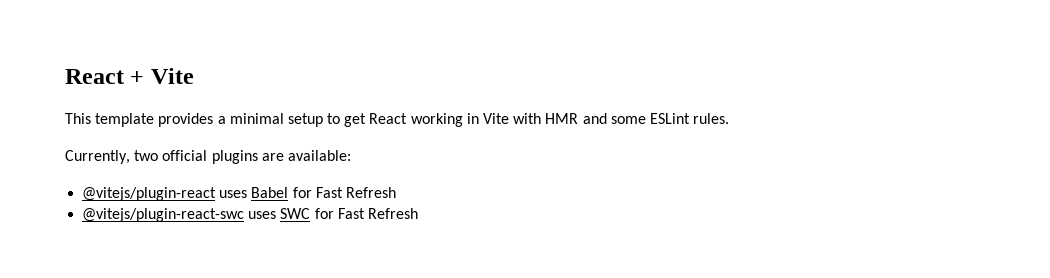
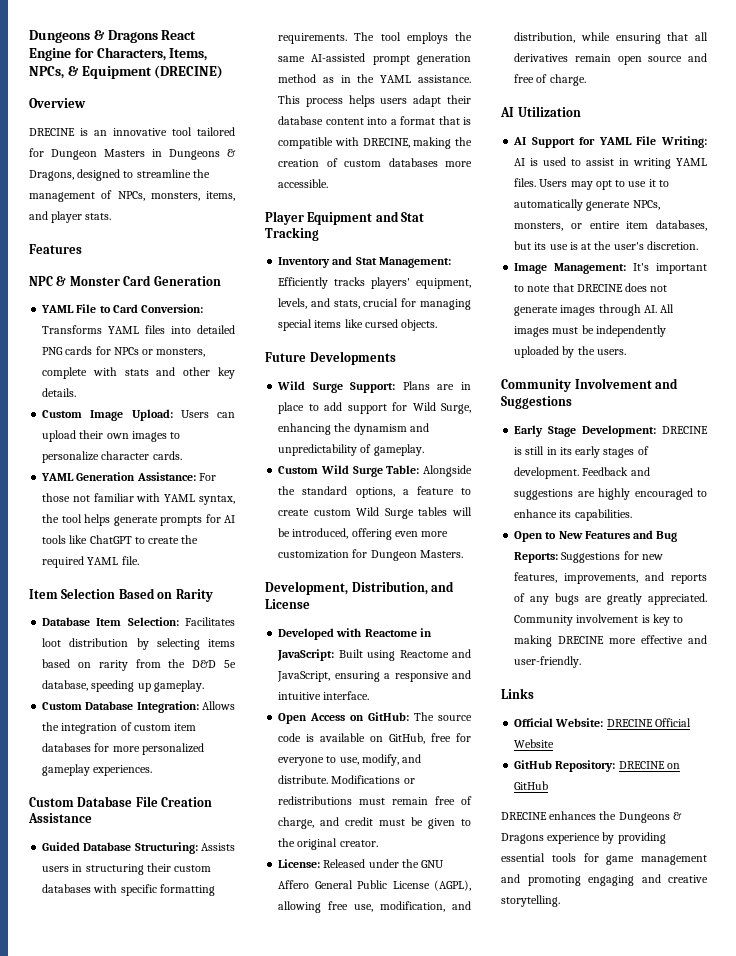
- React + Vite
- This template provides a minimal setup to get React working in Vite with HMR and some ESLint rules.
- Currently, two official plugins are available:
- @vitejs/plugin-react uses Babel for Fast Refresh
- @vitejs/plugin-react-swc uses SWC for Fast Refresh
+ Dungeons & Dragons React Engine for Characters, Items, NPCs, & Equipment (DRECINE)
+ Overview
+ DRECINE is an innovative tool tailored for Dungeon Masters in Dungeons & Dragons, designed to streamline the management of NPCs, monsters, items, and player stats.
+ Features
+ NPC & Monster Card Generation
+ YAML File to Card Conversion: Transforms YAML files into detailed PNG cards for NPCs or monsters, complete with stats and other key details.
+ Custom Image Upload: Users can upload their own images to personalize character cards.
+ YAML Generation Assistance: For those not familiar with YAML syntax, the tool helps generate prompts for AI tools like ChatGPT to create the required YAML file.
+ Item Selection Based on Rarity
+ Database Item Selection: Facilitates loot distribution by selecting items based on rarity from the D&D 5e database, speeding up gameplay.
+ Custom Database Integration: Allows the integration of custom item databases for more personalized gameplay experiences.
+ Custom Database File Creation Assistance
+ Guided Database Structuring: Assists users in structuring their custom databases with specific formatting requirements. The tool employs the same AI-assisted prompt generation method as in the YAML assistance. This process helps users adapt their database content into a format that is compatible with DRECINE, making the creation of custom databases more accessible.
+ Player Equipment and Stat Tracking
+ Inventory and Stat Management: Efficiently tracks players' equipment, levels, and stats, crucial for managing special items like cursed objects.
+ Future Developments
+ Wild Surge Support: Plans are in place to add support for Wild Surge, enhancing the dynamism and unpredictability of gameplay.
+ Custom Wild Surge Table: Alongside the standard options, a feature to create custom Wild Surge tables will be introduced, offering even more customization for Dungeon Masters.
+ Development, Distribution, and License
+ Developed with Reactome in JavaScript: Built using Reactome and JavaScript, ensuring a responsive and intuitive interface.
+ Open Access on GitHub: The source code is available on GitHub, free for everyone to use, modify, and distribute. Modifications or redistributions must remain free of charge, and credit must be given to the original creator.
+ License: Released under the GNU Affero General Public License (AGPL), allowing free use, modification, and distribution, while ensuring that all derivatives remain open source and free of charge.
+ AI Utilization
+ AI Support for YAML File Writing: AI is used to assist in writing YAML files. Users may opt to use it to automatically generate NPCs, monsters, or entire item databases, but its use is at the user's discretion.
+ Image Management: It's important to note that DRECINE does not generate images through AI. All images must be independently uploaded by the users.
+ Community Involvement and Suggestions
+ Early Stage Development: DRECINE is still in its early stages of development. Feedback and suggestions are highly encouraged to enhance its capabilities.
+ Open to New Features and Bug Reports: Suggestions for new features, improvements, and reports of any bugs are greatly appreciated. Community involvement is key to making DRECINE more effective and user-friendly.
+ Links
+ Official Website: DRECINE Official Website
+ GitHub Repository: DRECINE on GitHub
+ DRECINE enhances the Dungeons & Dragons experience by providing essential tools for game management and promoting engaging and creative storytelling.

